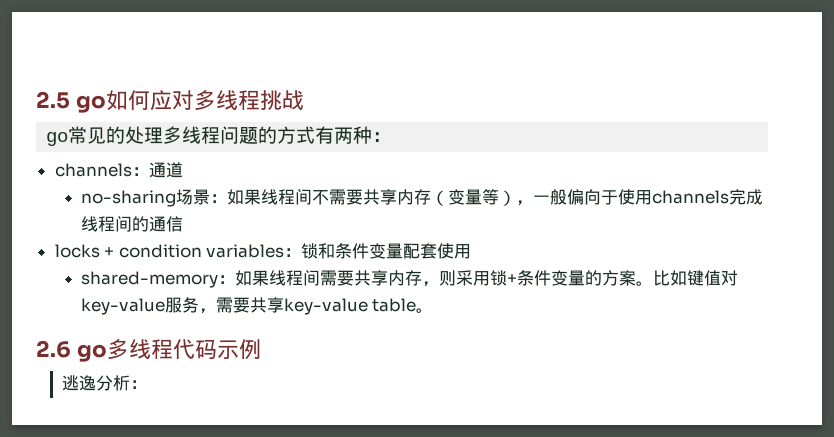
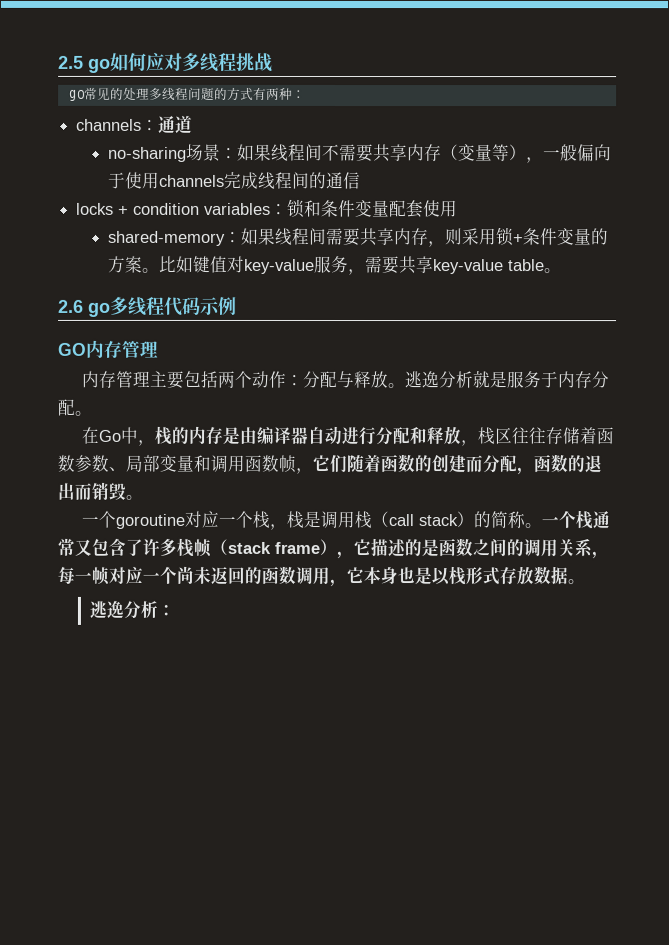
+ GO内存管理
+ 内存管理主要包括两个动作：分配与释放。逃逸分析就是服务于内存分配。
+ 在Go中，栈的内存是由编译器自动进行分配和释放，栈区往往存储着函数参数、局部变量和调用函数帧，它们随着函数的创建而分配，函数的退出而销毁。
+ 一个goroutine对应一个栈，栈是调用栈（call stack）的简称。一个栈通常又包含了许多栈帧（stack frame），它描述的是函数之间的调用关系，每一帧对应一个尚未返回的函数调用，它本身也是以栈形式存放数据。

